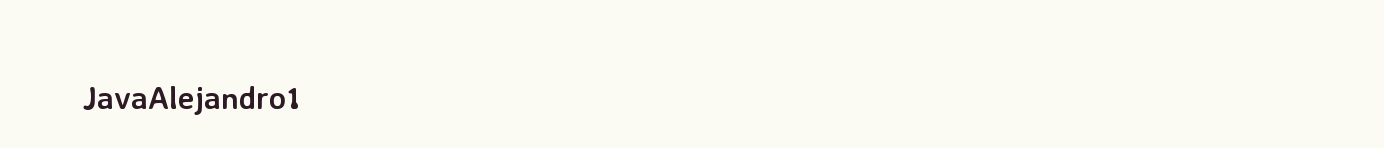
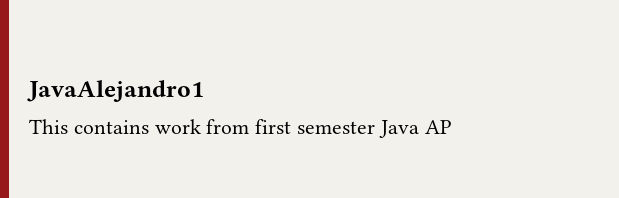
+ This contains work from first semester Java AP

